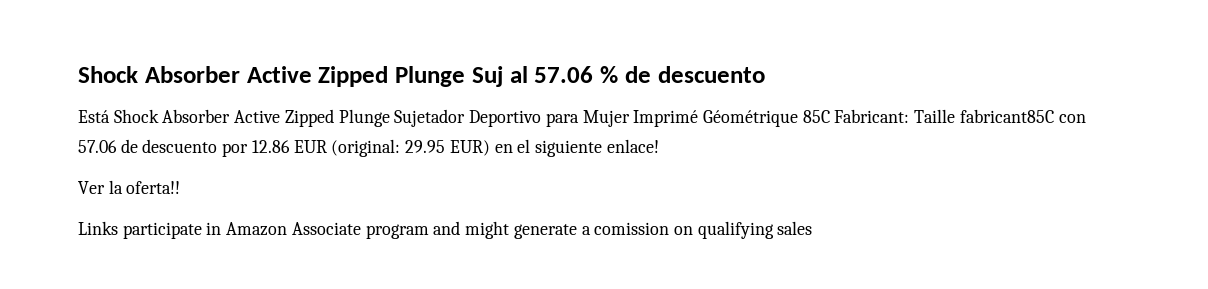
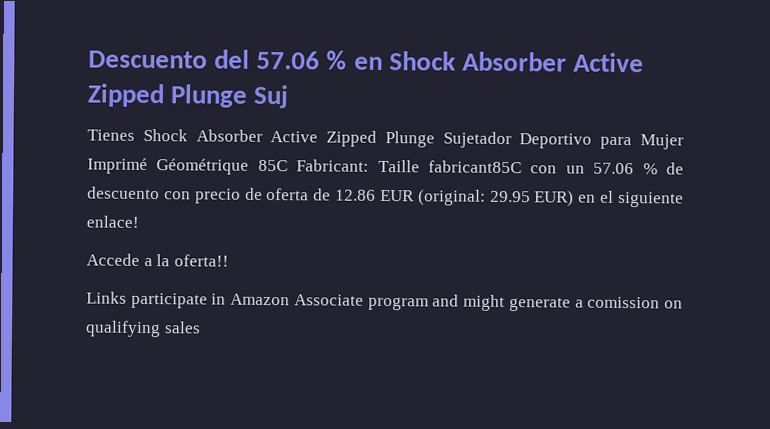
- Shock Absorber Active Zipped Plunge Suj al 57.06 % de descuento
- Está Shock Absorber Active Zipped Plunge Sujetador Deportivo para Mujer Imprimé Géométrique 85C Fabricant: Taille fabricant85C con 57.06 de descuento por 12.86 EUR (original: 29.95 EUR) en el siguiente enlace!
+ Descuento del 57.06 % en Shock Absorber Active Zipped Plunge Suj
+ Tienes Shock Absorber Active Zipped Plunge Sujetador Deportivo para Mujer Imprimé Géométrique 85C Fabricant: Taille fabricant85C con un 57.06 % de descuento con precio de oferta de 12.86 EUR (original: 29.95 EUR) en el siguiente enlace!
- Ver la oferta!!
+ Accede a la oferta!!

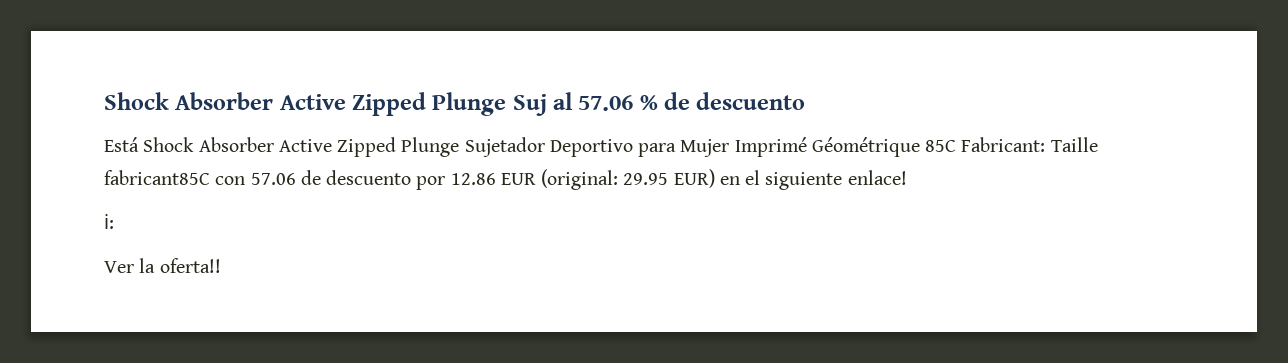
- Descuento del 57.06 % en Shock Absorber Active Zipped Plunge Suj
- Tienes Shock Absorber Active Zipped Plunge Sujetador Deportivo para Mujer Imprimé Géométrique 85C Fabricant: Taille fabricant85C con un 57.06 % de descuento con precio de oferta de 12.86 EUR (original: 29.95 EUR) en el siguiente enlace!
+ Shock Absorber Active Zipped Plunge Suj al 57.06 % de descuento
+ Está Shock Absorber Active Zipped Plunge Sujetador Deportivo para Mujer Imprimé Géométrique 85C Fabricant: Taille fabricant85C con 57.06 de descuento por 12.86 EUR (original: 29.95 EUR) en el siguiente enlace!
- Accede a la oferta!!
+ ℹ:
+ Ver la oferta!!
- Links participate in Amazon Associate program and might generate a comission on qualifying sales

